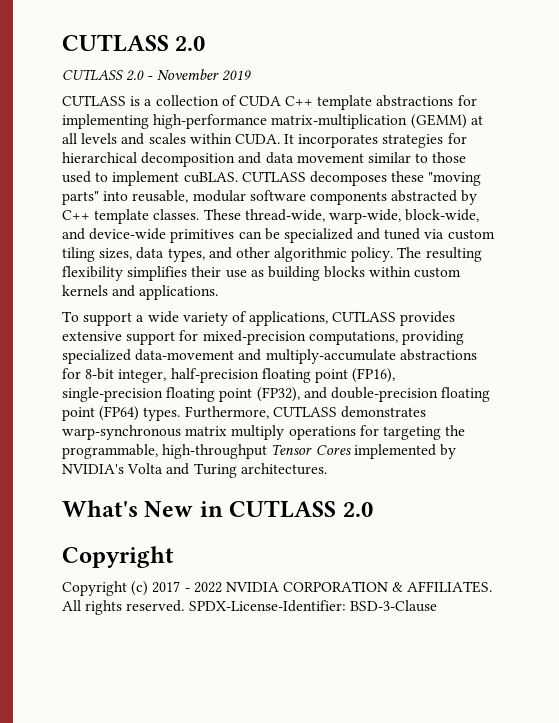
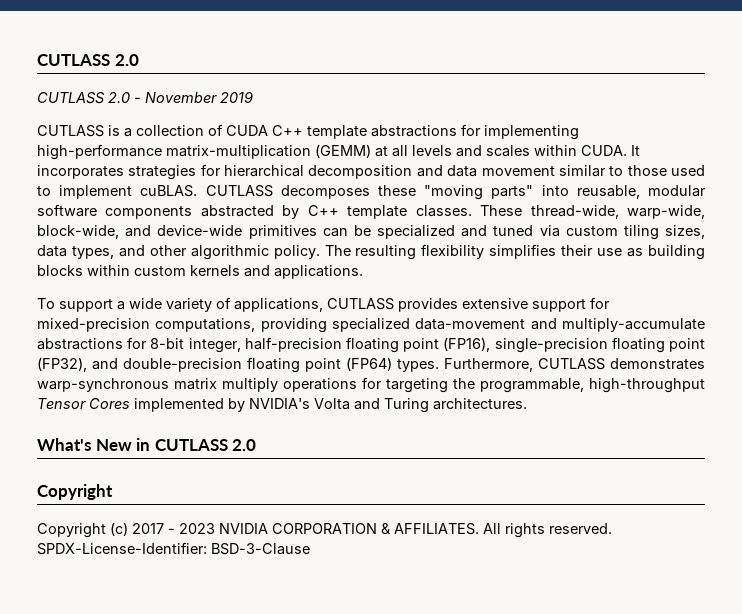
- Copyright (c) 2017 - 2022 NVIDIA CORPORATION & AFFILIATES.
+ Copyright (c) 2017 - 2023 NVIDIA CORPORATION & AFFILIATES.

